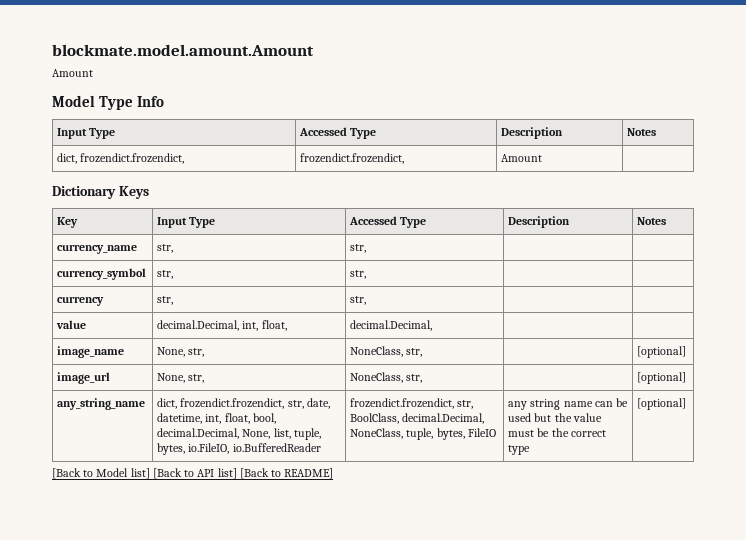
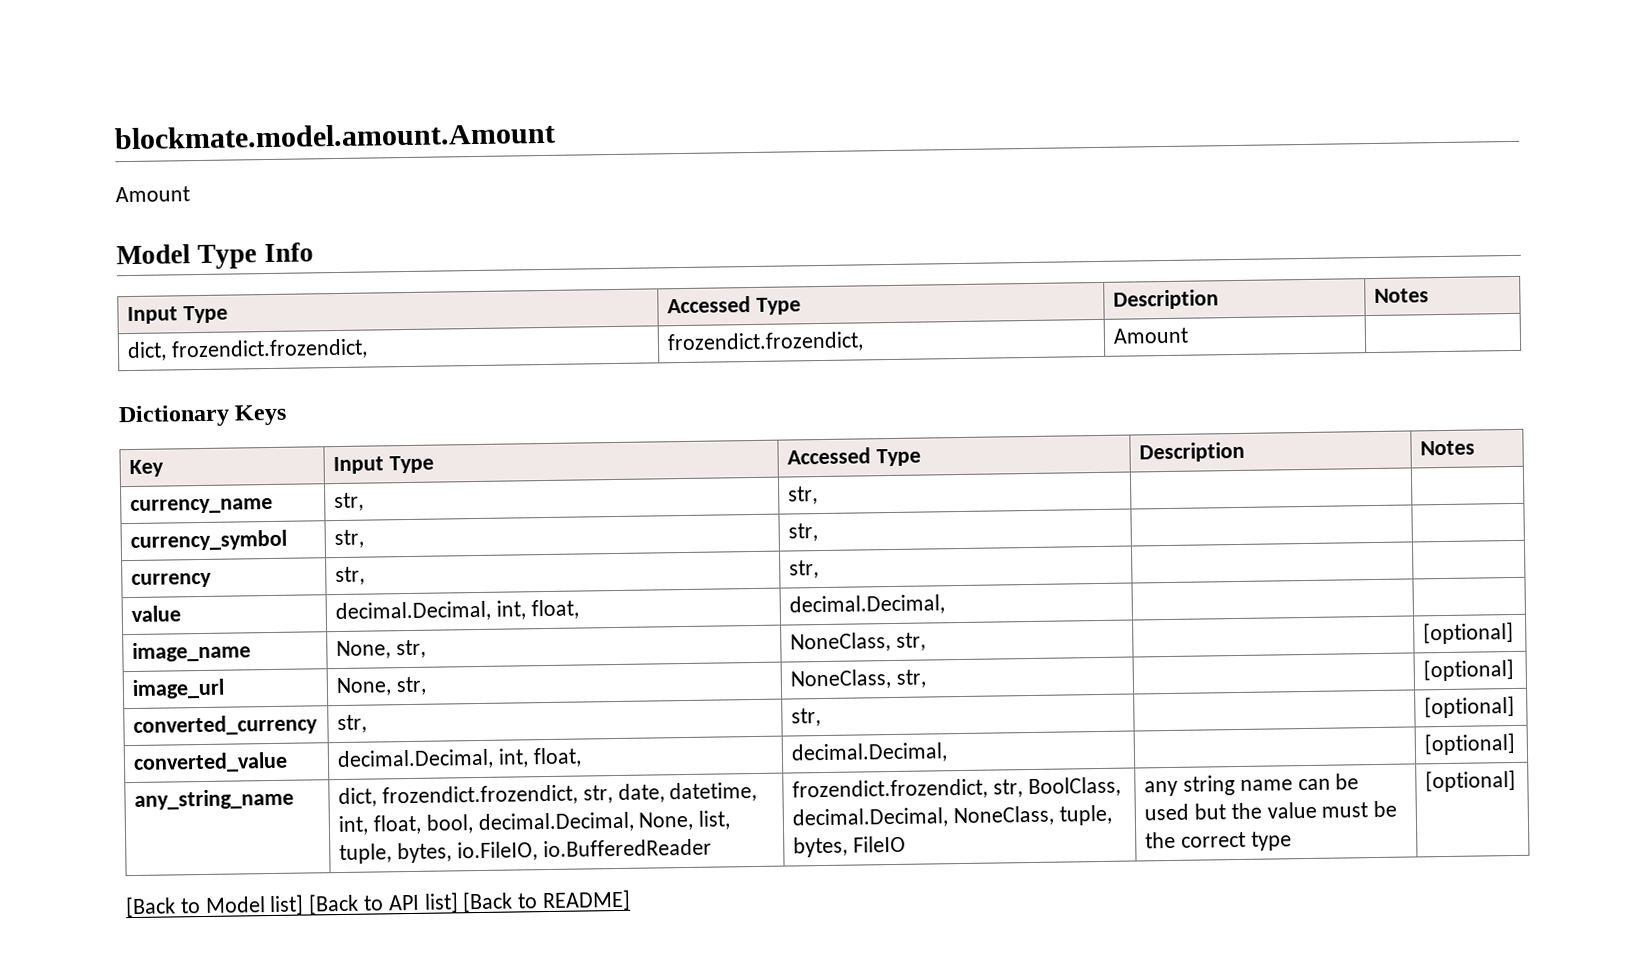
+ converted_currency | str, | str, | | [optional]
+ converted_value | decimal.Decimal, int, float, | decimal.Decimal, | | [optional]

